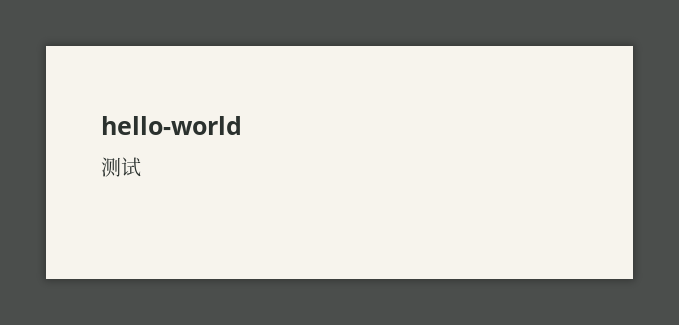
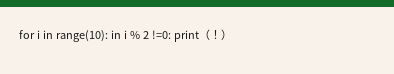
- hello-world
- 测试
+ for i in range(10): in i % 2 !=0: print（！）

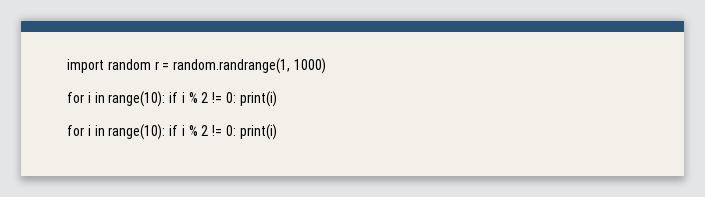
- for i in range(10): in i % 2 !=0: print（！）
+ import random r = random.randrange(1, 1000)
+ for i in range(10): if i % 2 != 0: print(i)
+ for i in range(10): if i % 2 != 0: print(i)

